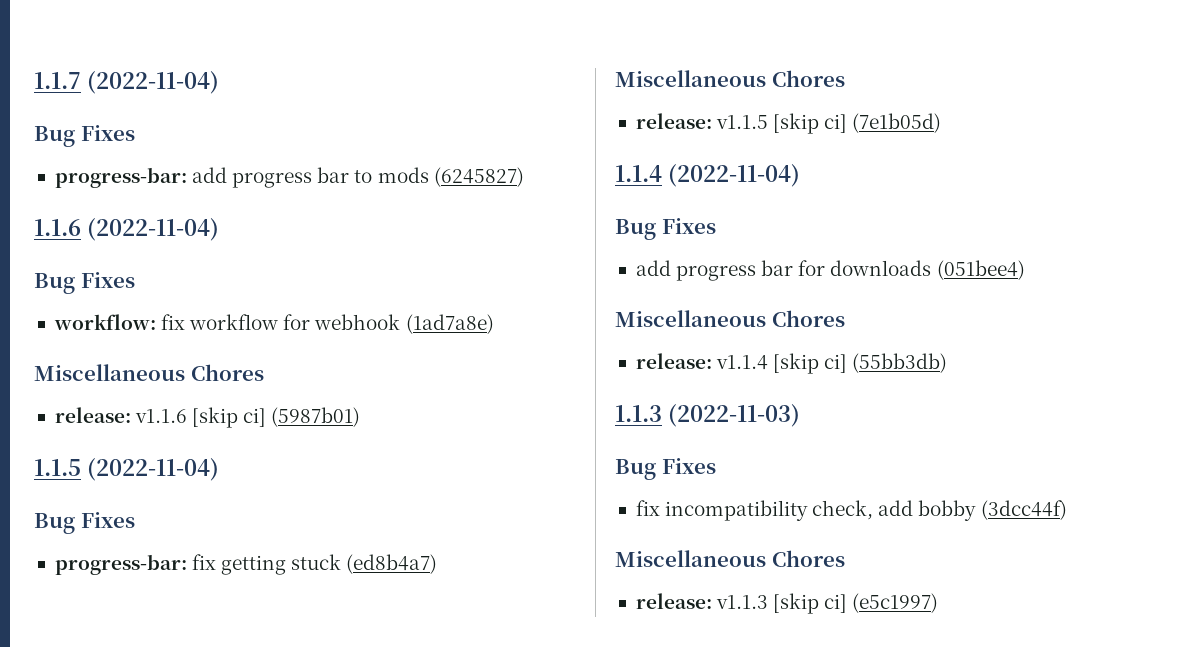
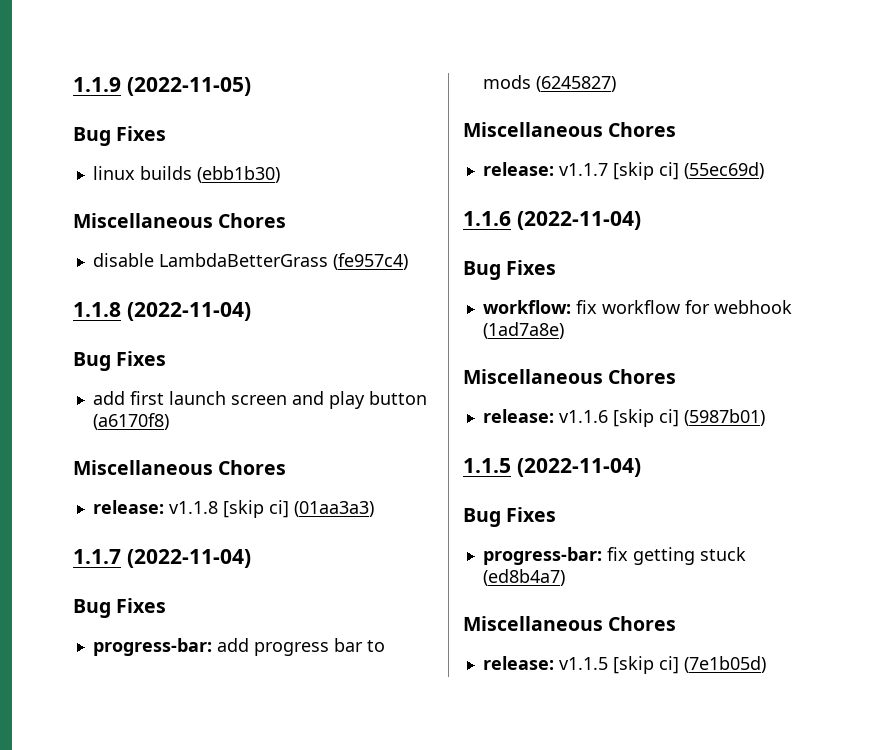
+ 1.1.9 (2022-11-05)
+ Bug Fixes
+ linux builds (ebb1b30)
+ Miscellaneous Chores
+ disable LambdaBetterGrass (fe957c4)
+ 1.1.8 (2022-11-04)
+ Bug Fixes
+ add first launch screen and play button (a6170f8)
+ Miscellaneous Chores
+ release: v1.1.8 [skip ci] (01aa3a3)
  progress-bar: add progress bar to mods (6245827)
+ Miscellaneous Chores
+ release: v1.1.7 [skip ci] (55ec69d)
- 1.1.4 (2022-11-04)
- Bug Fixes
- add progress bar for downloads (051bee4)
- Miscellaneous Chores
- release: v1.1.4 [skip ci] (55bb3db)
- 1.1.3 (2022-11-03)
- Bug Fixes
- fix incompatibility check, add bobby (3dcc44f)
- Miscellaneous Chores
- release: v1.1.3 [skip ci] (e5c1997)

